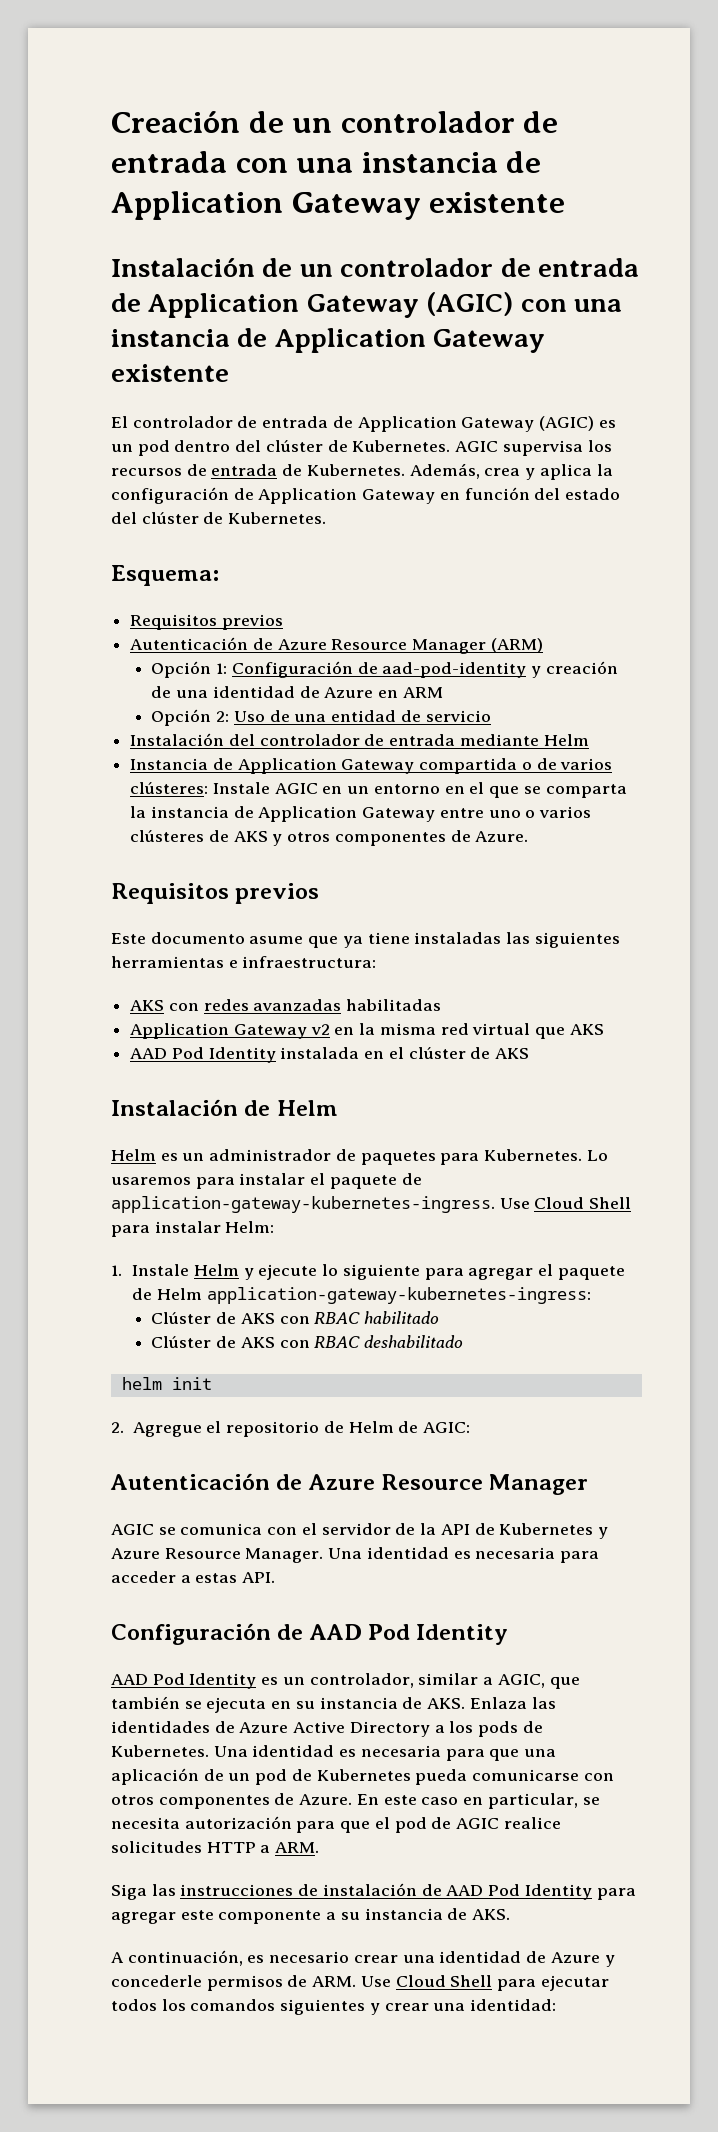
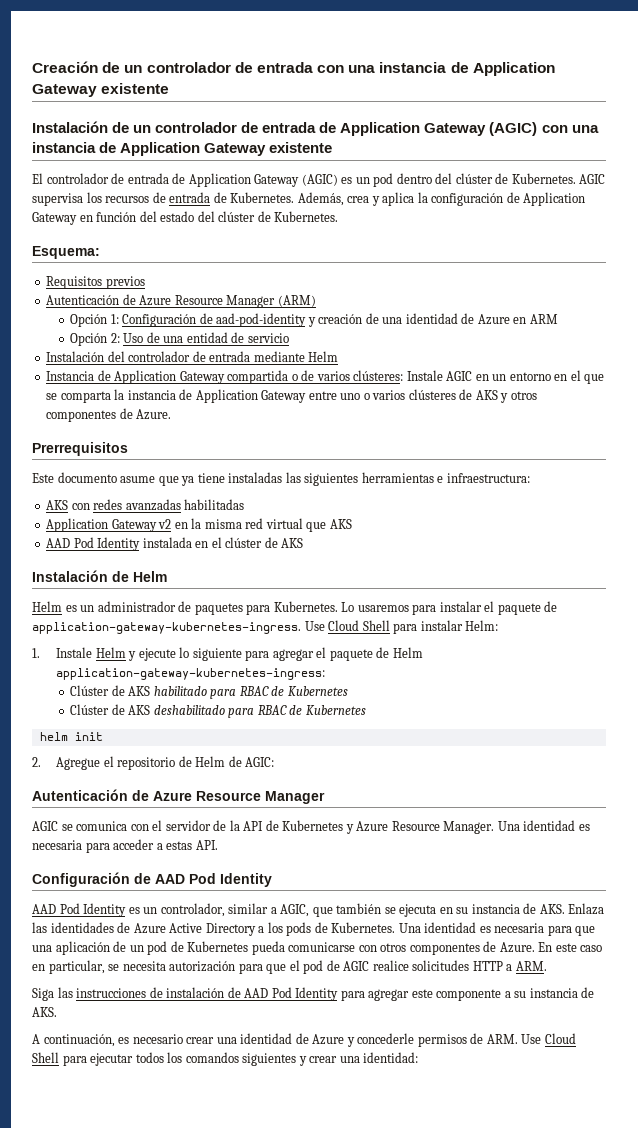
  Instancia de Application Gateway compartida o de varios clústeres: Instale AGIC en un entorno en el que se comparta la instancia de Application Gateway entre uno o varios clústeres de AKS y otros componentes de Azure.
- Requisitos previos
+ Prerrequisitos
- Clúster de AKS con RBAC habilitado
- Clúster de AKS con RBAC deshabilitado
+ Clúster de AKS habilitado para RBAC de Kubernetes
+ Clúster de AKS deshabilitado para RBAC de Kubernetes

